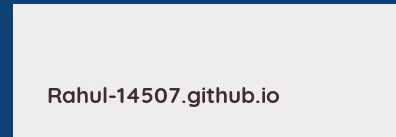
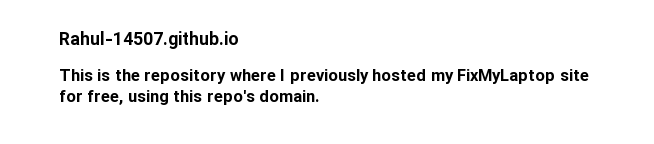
+ This is the repository where I previously hosted my FixMyLaptop site for free, using this repo's domain.

